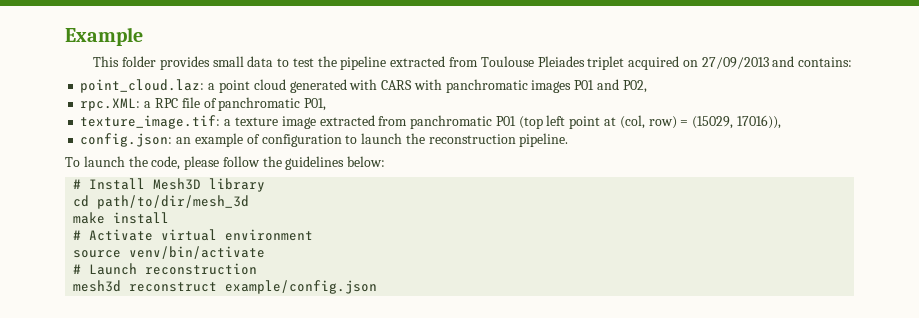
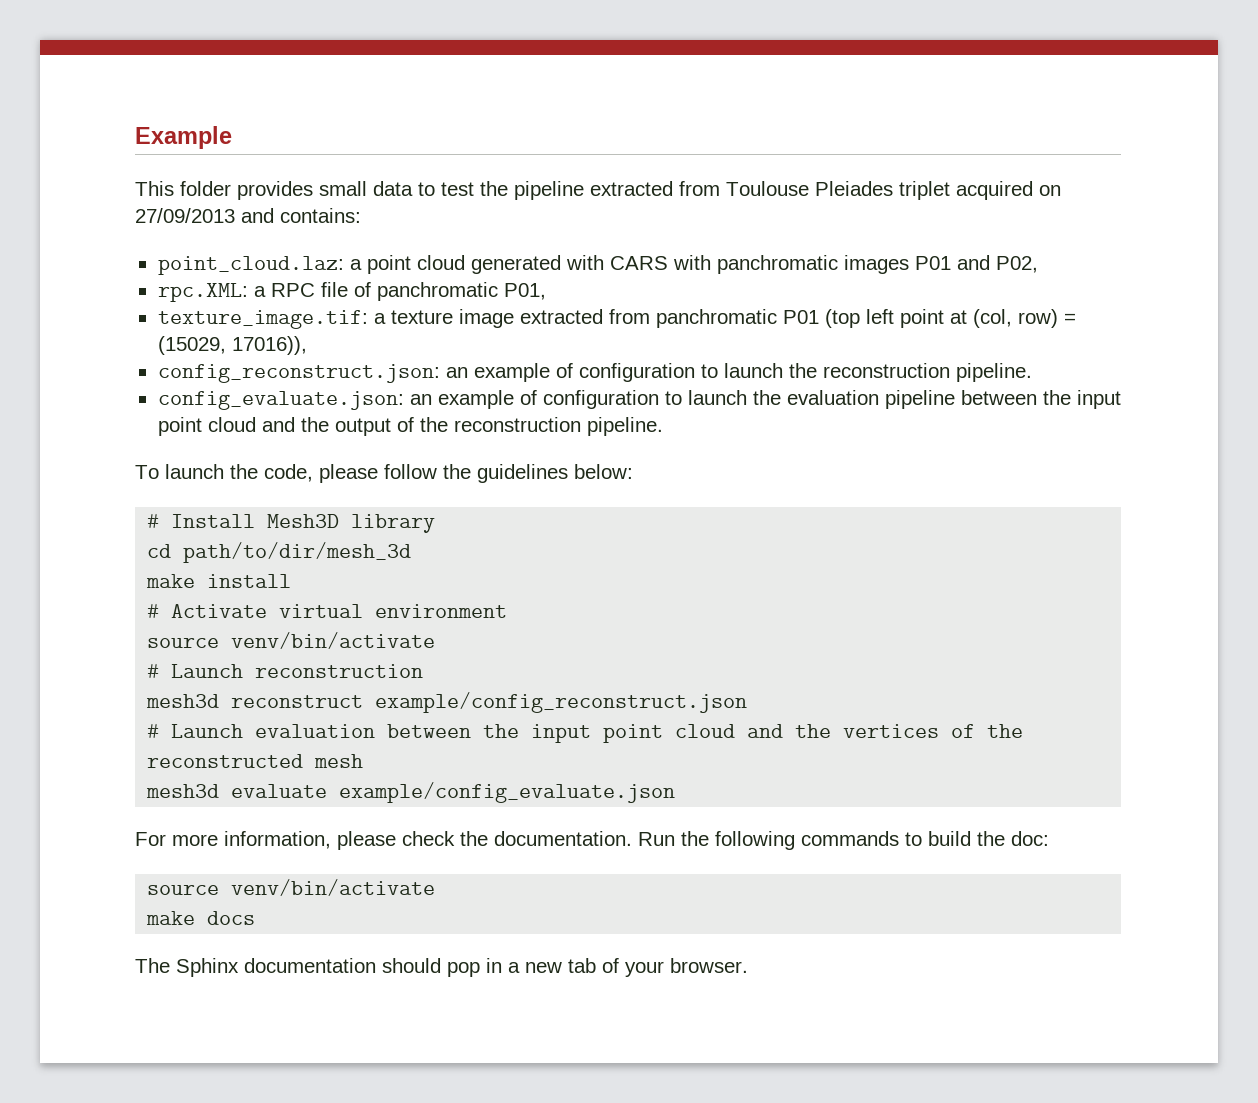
- config.json: an example of configuration to launch the reconstruction pipeline.
+ config_reconstruct.json: an example of configuration to launch the reconstruction pipeline.
+ config_evaluate.json: an example of configuration to launch the evaluation pipeline between the input point cloud and the output of the reconstruction pipeline.
- mesh3d reconstruct example/config.json
+ mesh3d reconstruct example/config_reconstruct.json
+ # Launch evaluation between the input point cloud and the vertices of the reconstructed mesh
+ mesh3d evaluate example/config_evaluate.json
+ For more information, please check the documentation. Run the following commands to build the doc:
+ source venv/bin/activate
+ make docs
+ The Sphinx documentation should pop in a new tab of your browser.

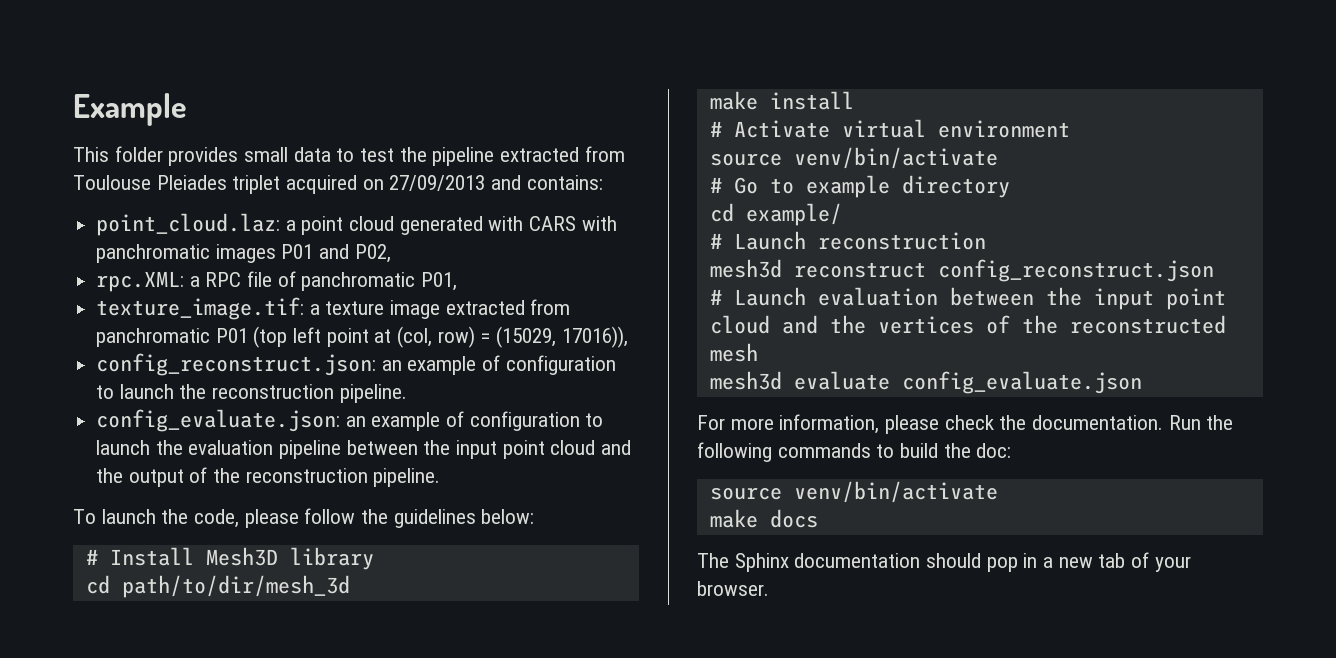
+ # Go to example directory
+ cd example/
- mesh3d reconstruct example/config_reconstruct.json
+ mesh3d reconstruct config_reconstruct.json
- mesh3d evaluate example/config_evaluate.json
+ mesh3d evaluate config_evaluate.json

